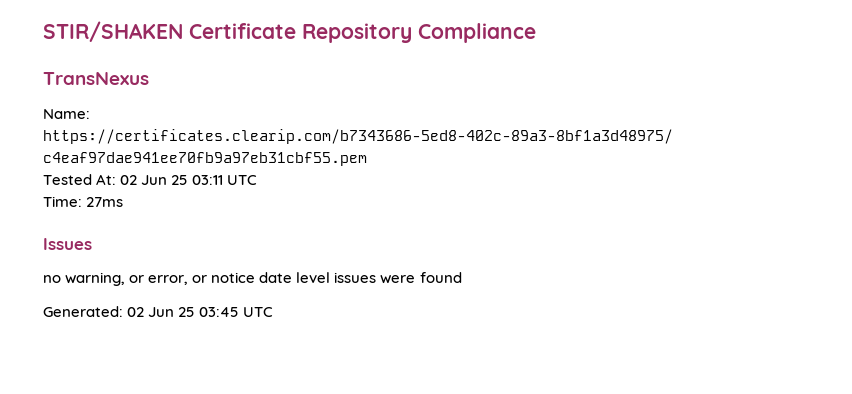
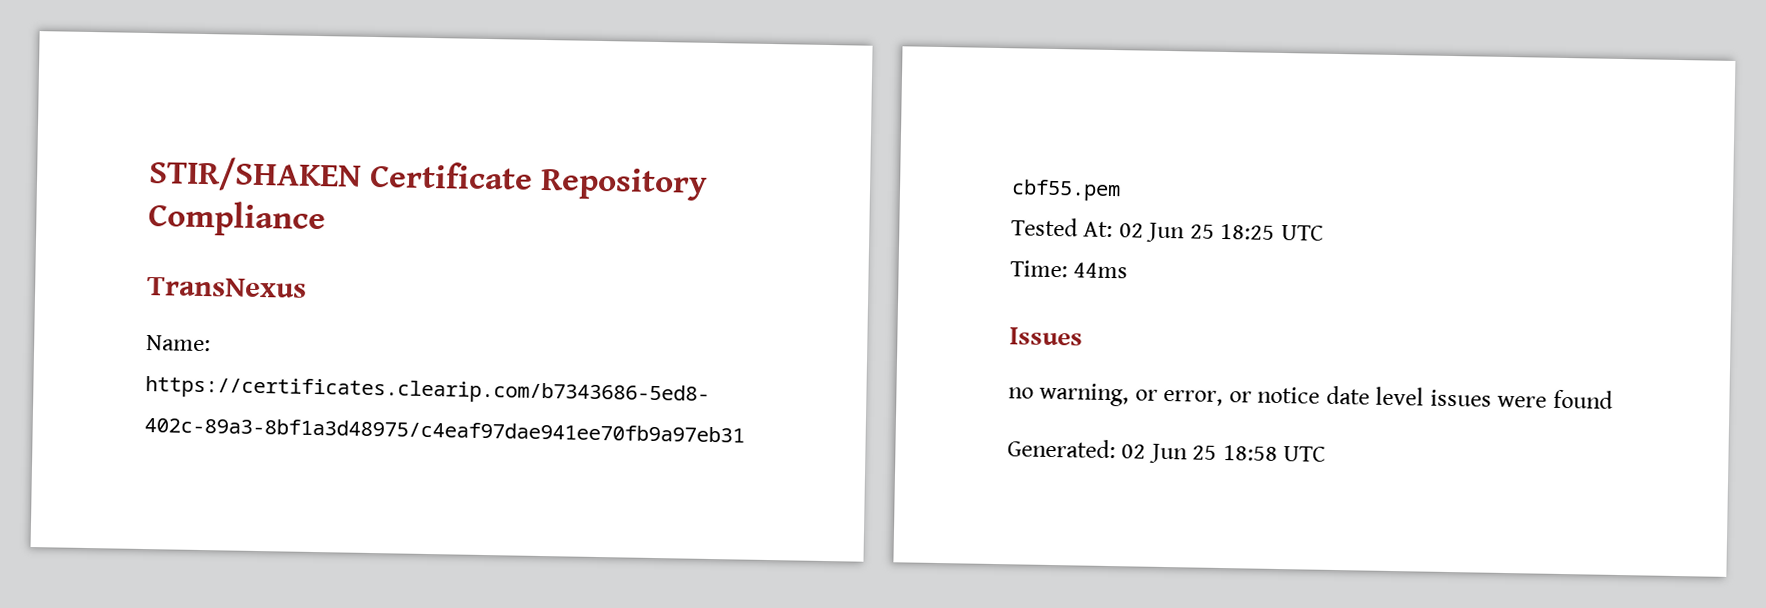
- Tested At: 02 Jun 25 03:11 UTC
+ Tested At: 02 Jun 25 18:25 UTC
- Time: 27ms
+ Time: 44ms
- Generated: 02 Jun 25 03:45 UTC
+ Generated: 02 Jun 25 18:58 UTC

